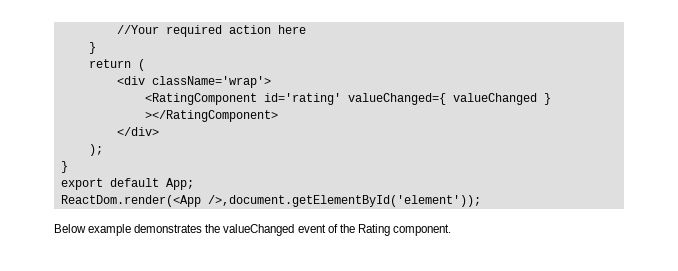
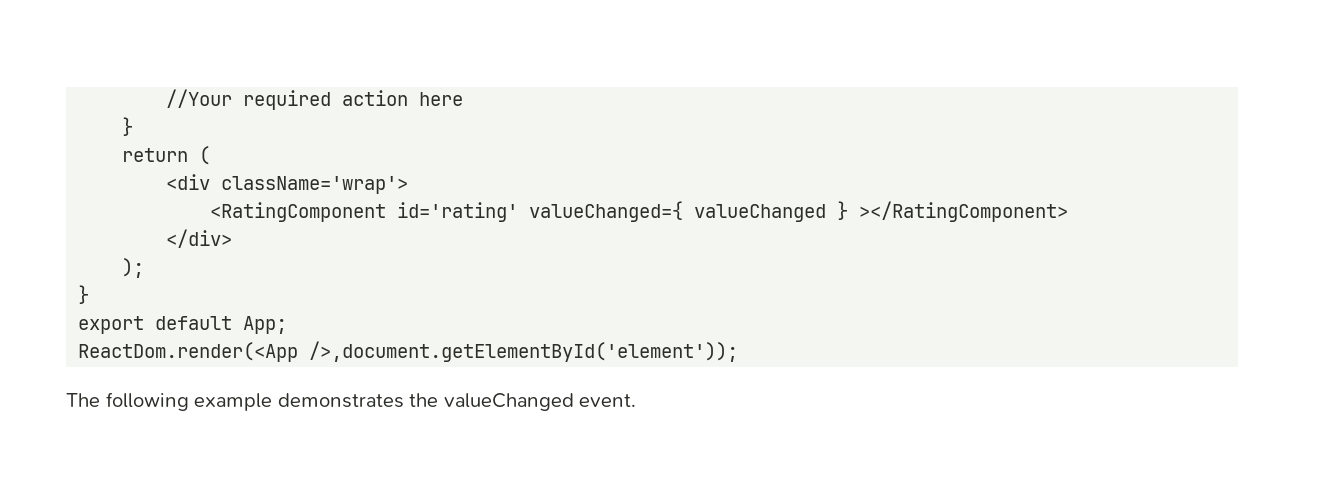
- Below example demonstrates the valueChanged event of the Rating component.
+ The following example demonstrates the valueChanged event.

